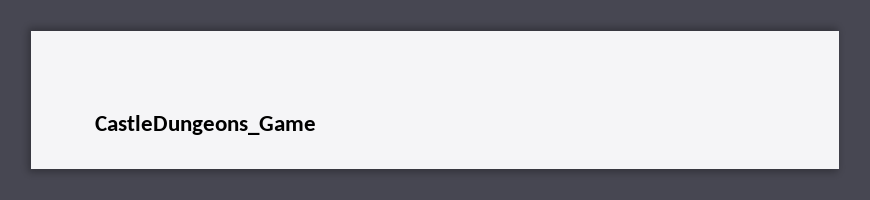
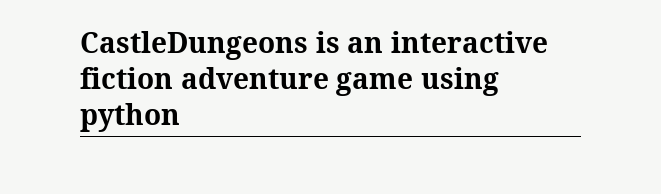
- CastleDungeons_Game
+ CastleDungeons is an interactive fiction adventure game using python

